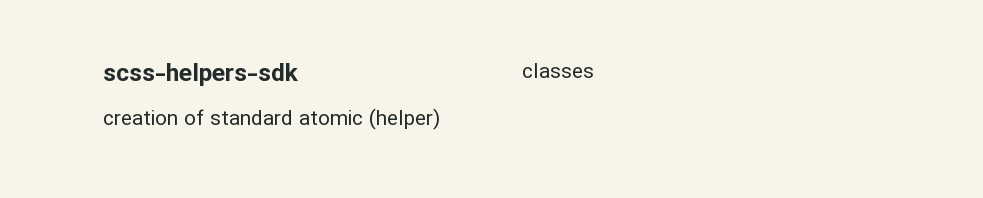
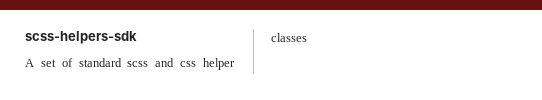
- creation of standard atomic (helper) classes
+ A set of standard scss and css helper classes

